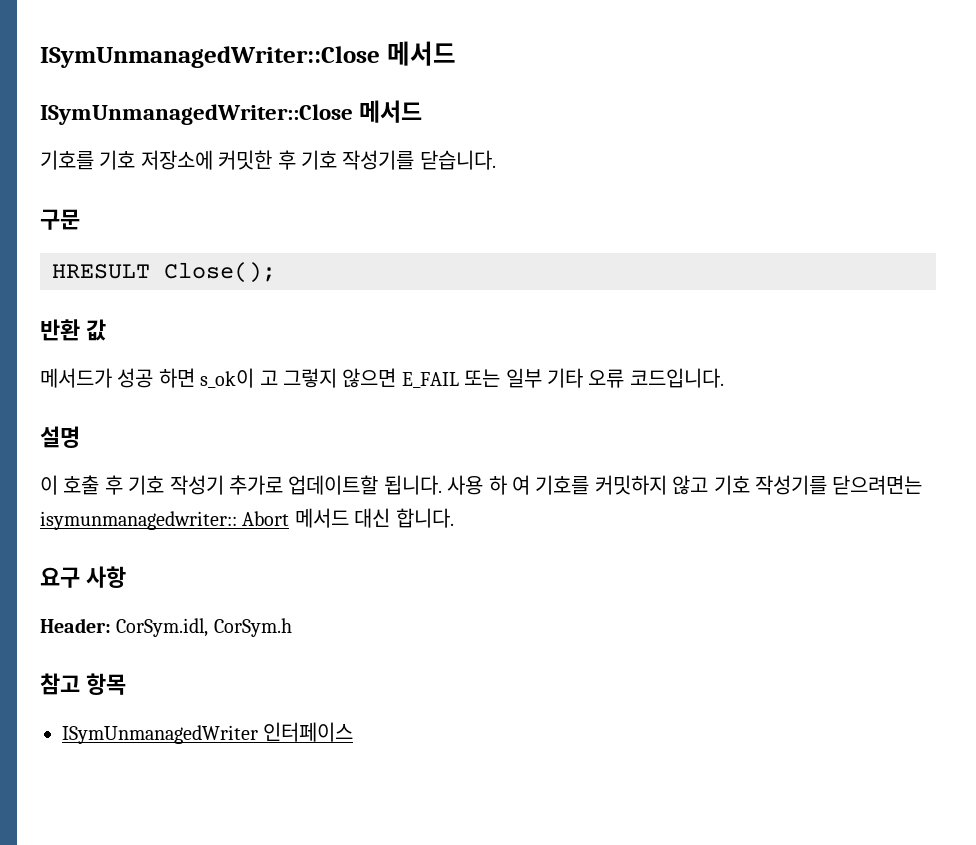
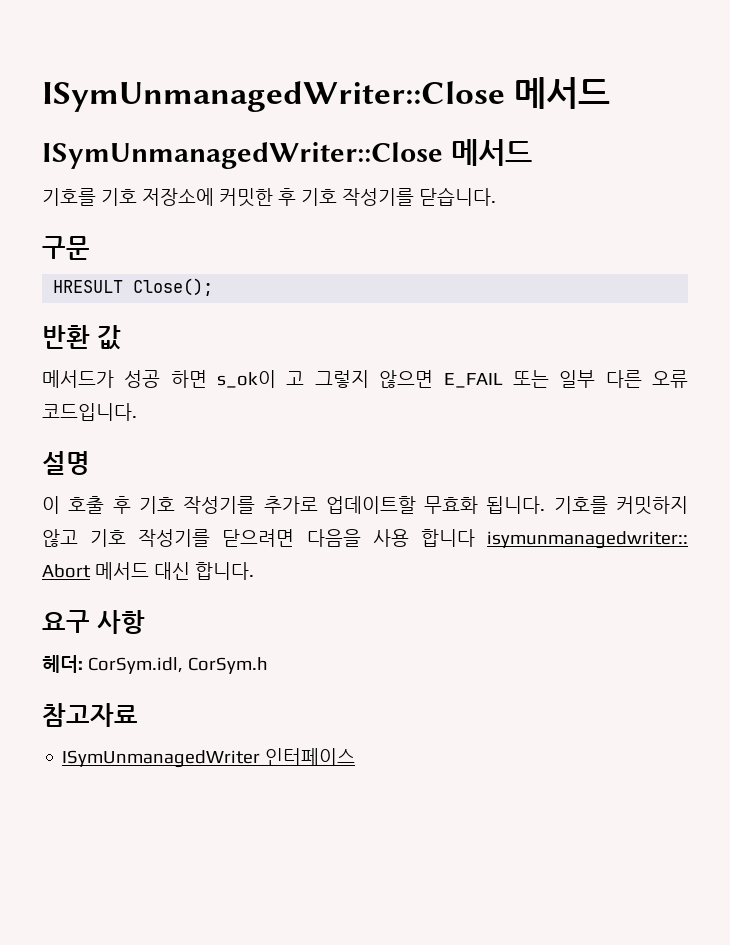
- 메서드가 성공 하면 s_ok이 고 그렇지 않으면 E_FAIL 또는 일부 기타 오류 코드입니다.
+ 메서드가 성공 하면 s_ok이 고 그렇지 않으면 E_FAIL 또는 일부 다른 오류 코드입니다.
- 이 호출 후 기호 작성기 추가로 업데이트할 됩니다. 사용 하 여 기호를 커밋하지 않고 기호 작성기를 닫으려면는 isymunmanagedwriter:: Abort 메서드 대신 합니다.
+ 이 호출 후 기호 작성기를 추가로 업데이트할 무효화 됩니다. 기호를 커밋하지 않고 기호 작성기를 닫으려면 다음을 사용 합니다 isymunmanagedwriter:: Abort 메서드 대신 합니다.
- Header: CorSym.idl, CorSym.h
+ 헤더: CorSym.idl, CorSym.h
- 참고 항목
+ 참고자료

